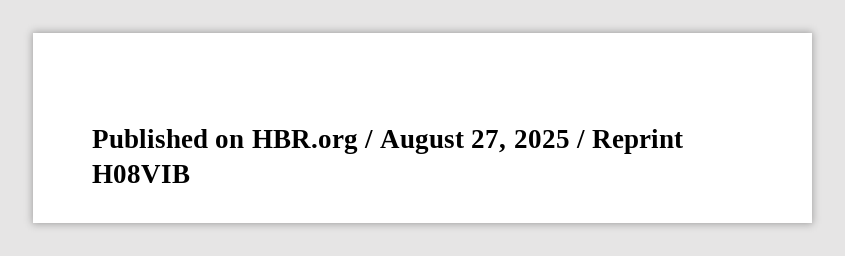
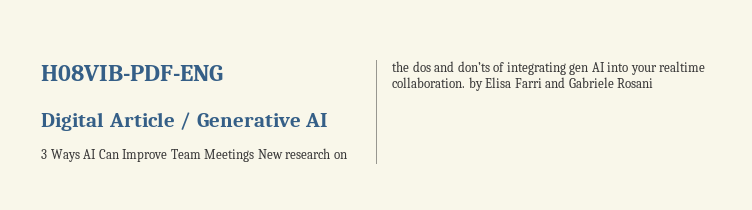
- Published on HBR.org / August 27, 2025 / Reprint H08VIB
+ H08VIB-PDF-ENG
+ Digital Article / Generative AI
+ 3 Ways AI Can Improve Team Meetings New research on the dos and don’ts of integrating gen AI into your realtime collaboration. by Elisa Farri and Gabriele Rosani

